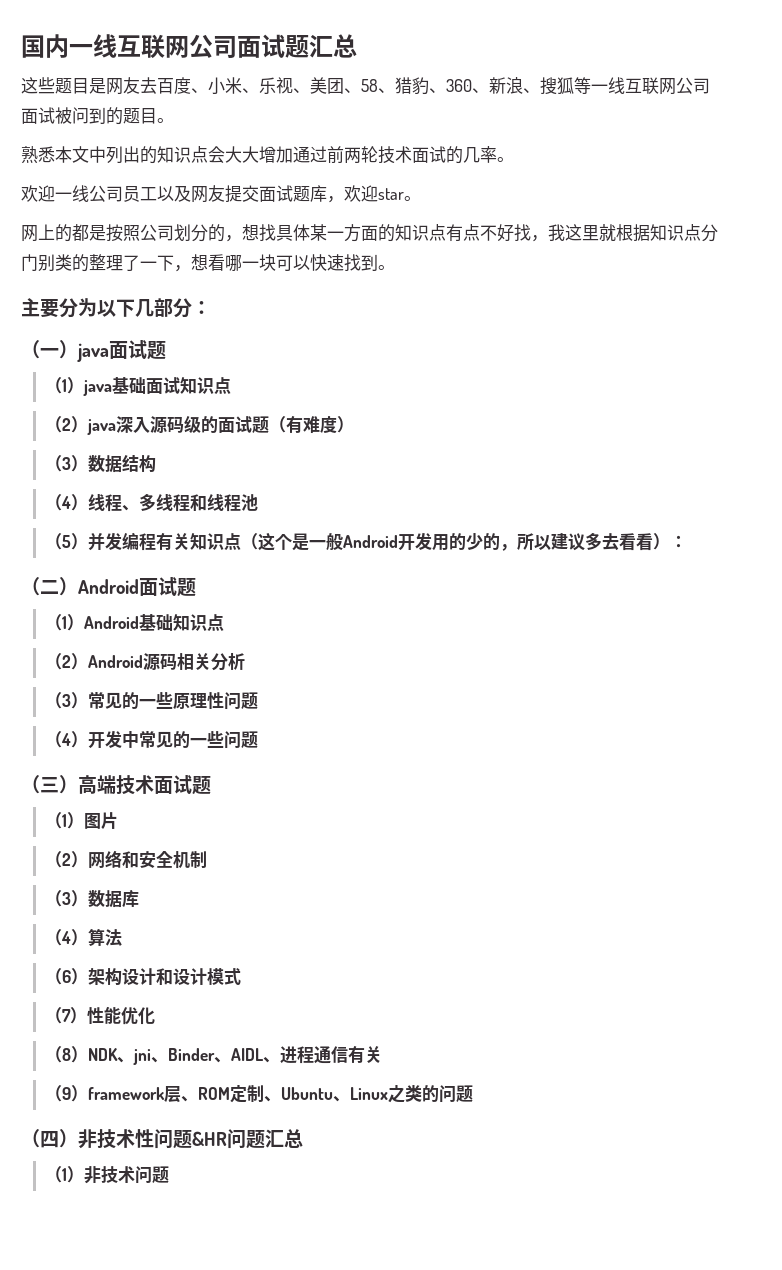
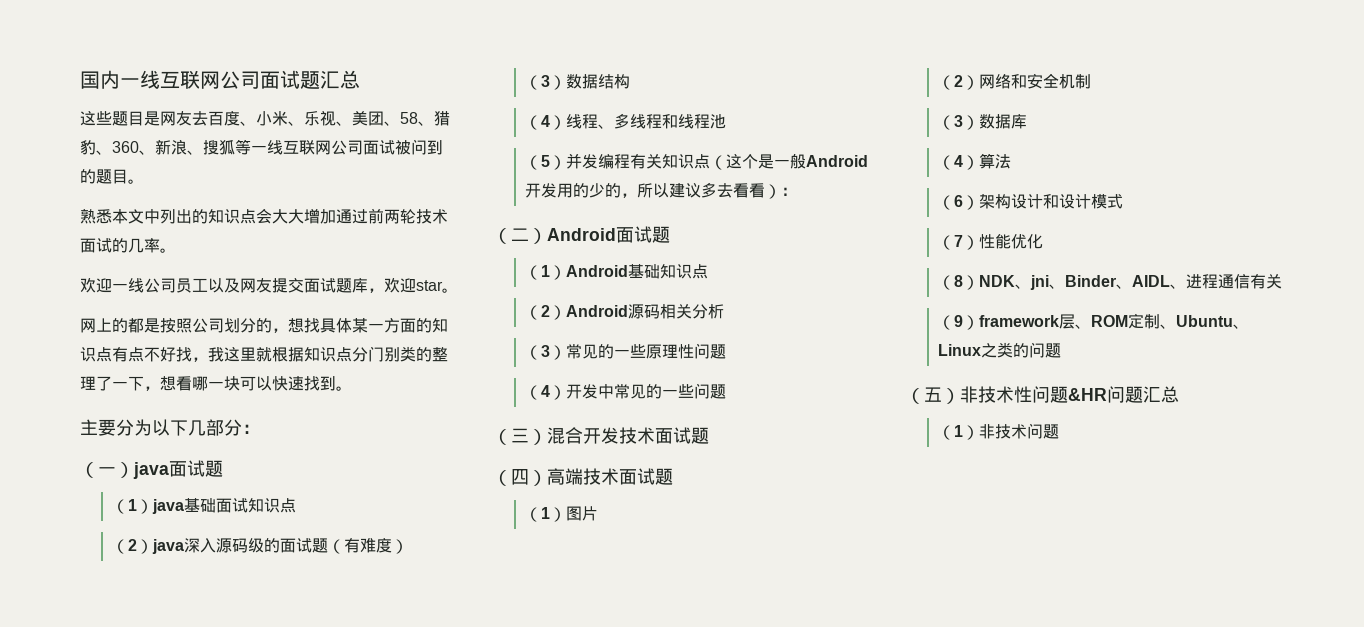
- （三）高端技术面试题
+ （三）混合开发技术面试题
+ （四）高端技术面试题
- （四）非技术性问题&HR问题汇总
+ （五）非技术性问题&HR问题汇总

